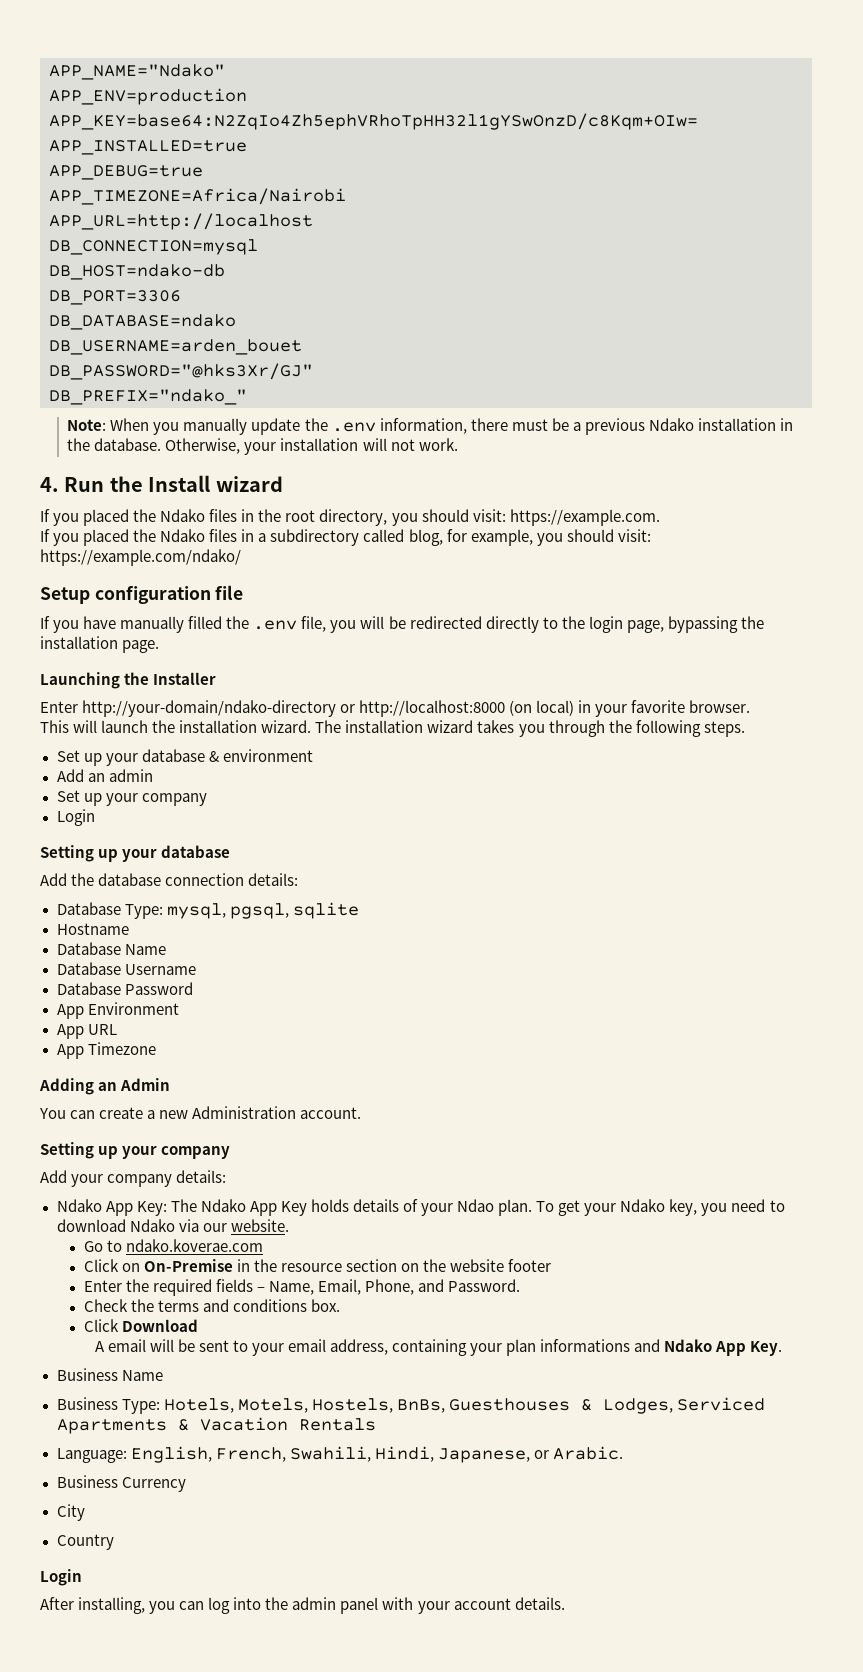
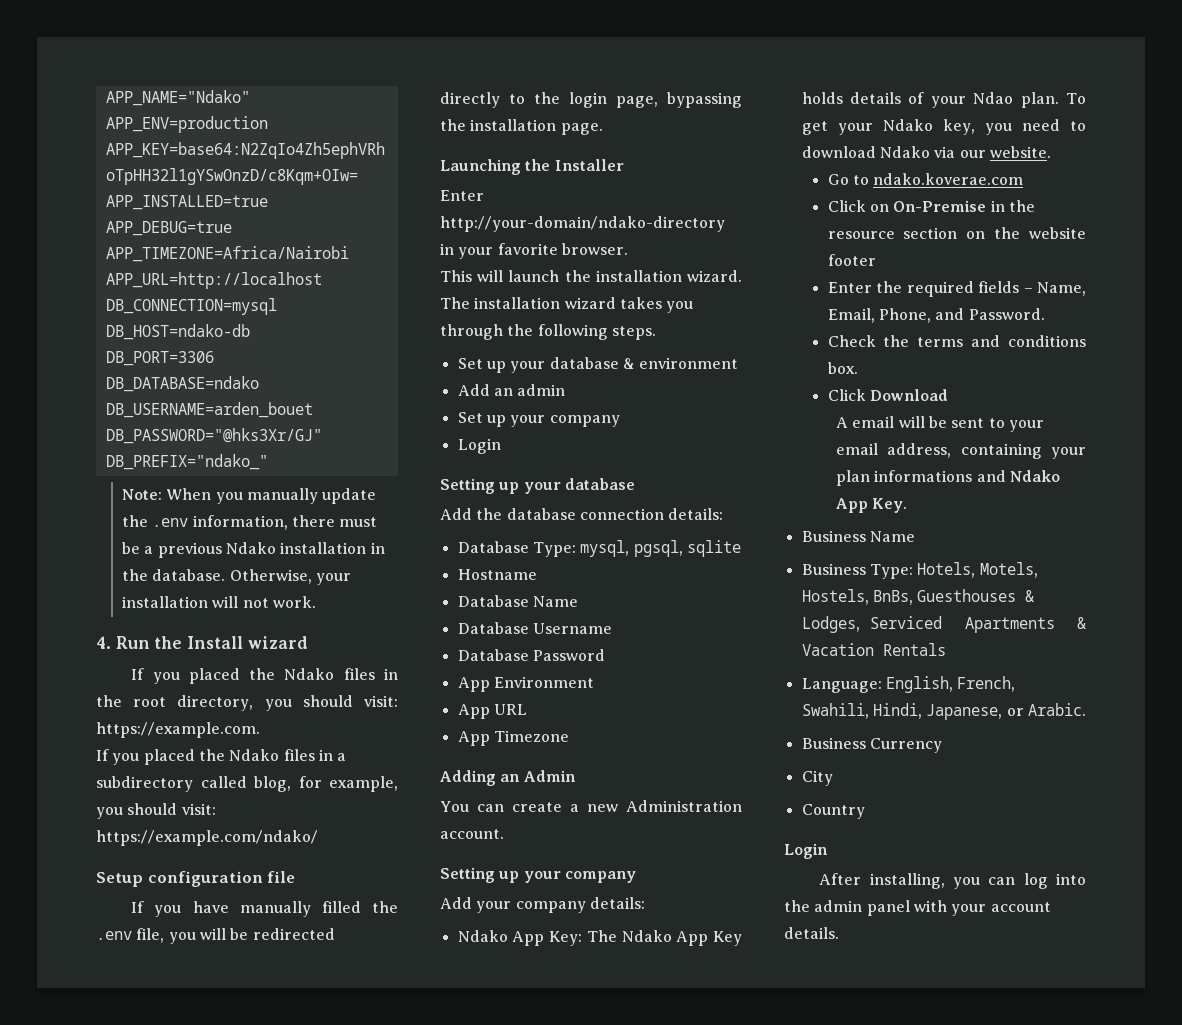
- Enter http://your-domain/ndako-directory or http://localhost:8000 (on local) in your favorite browser.
+ Enter http://your-domain/ndako-directory in your favorite browser.

